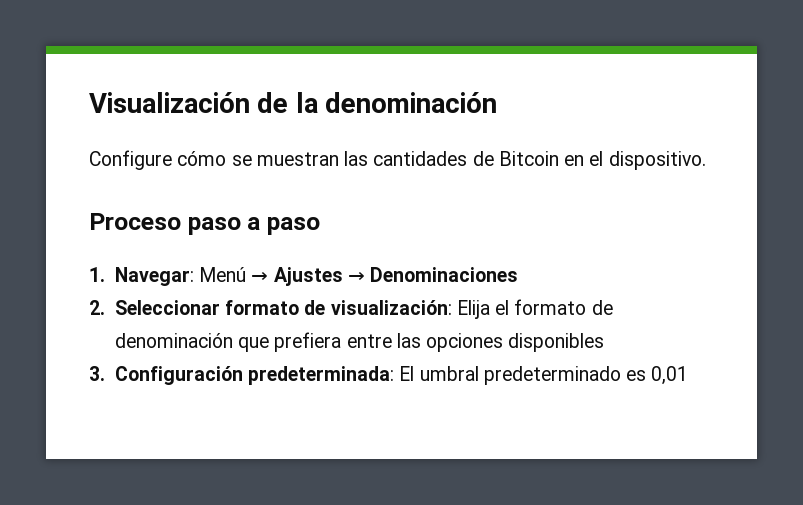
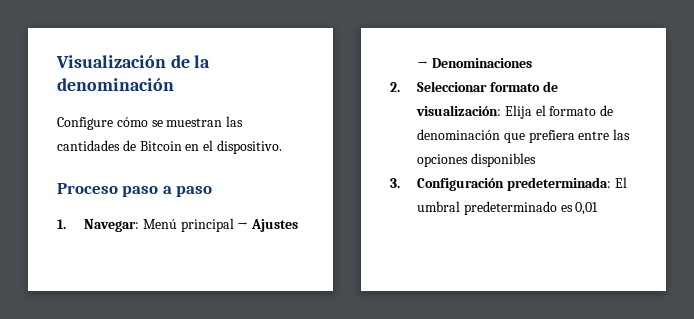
- 1. Navegar: Menú → Ajustes → Denominaciones
+ 1. Navegar: Menú principal → Ajustes → Denominaciones

